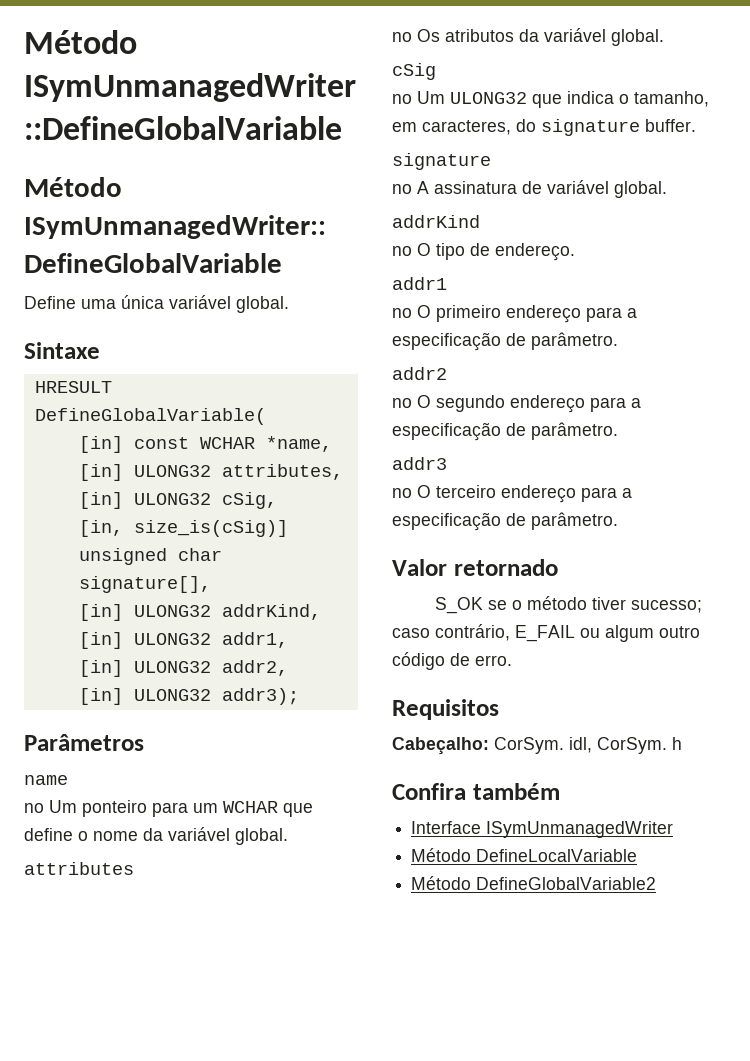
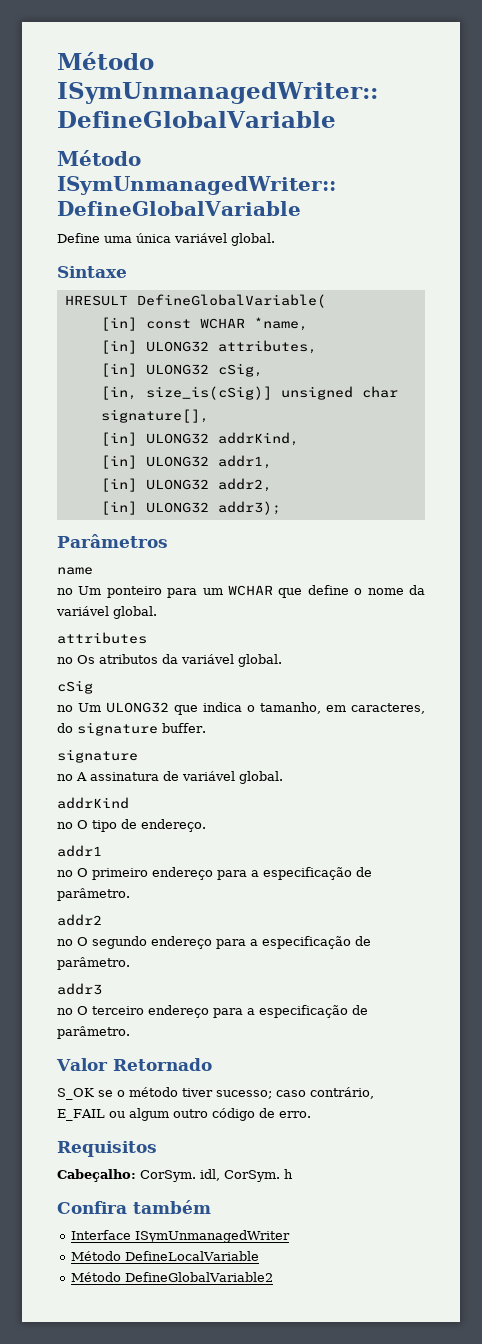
- Valor retornado
+ Valor Retornado

